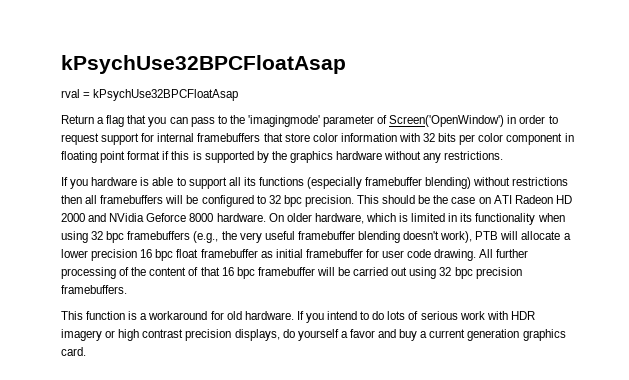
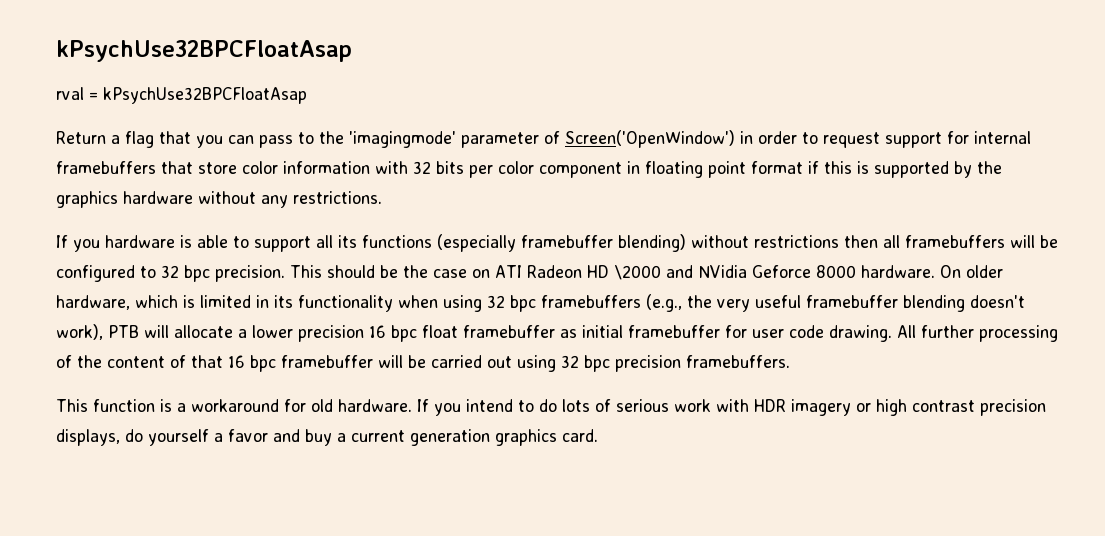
- This should be the case on ATI Radeon HD 2000 and NVidia Geforce 8000 hardware.
+ This should be the case on ATI Radeon HD \2000 and NVidia Geforce 8000 hardware.

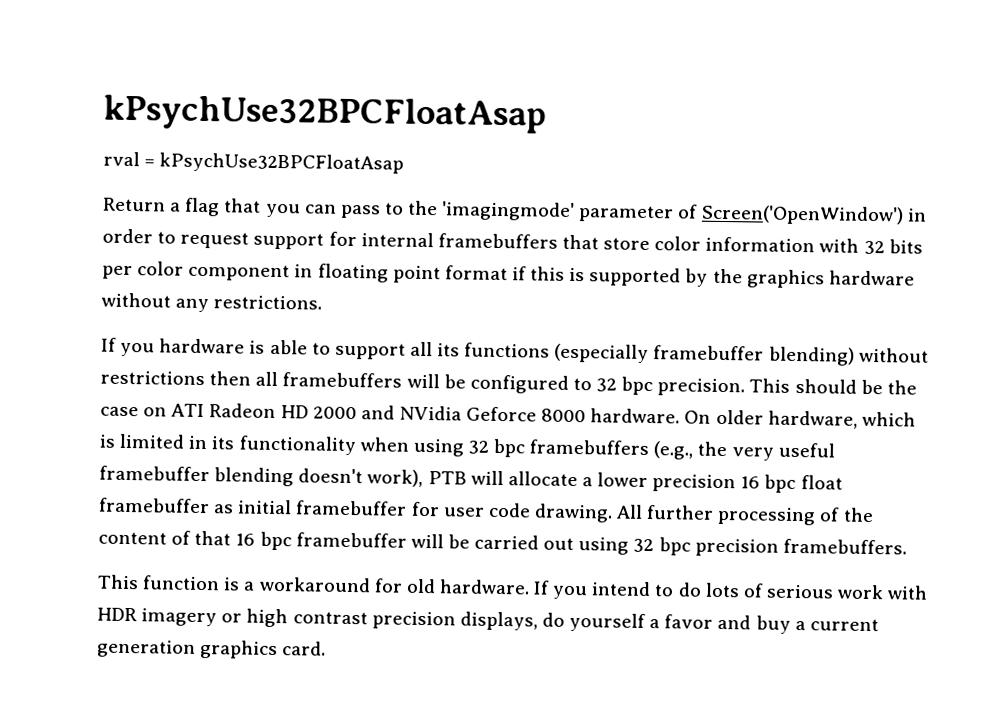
- This should be the case on ATI Radeon HD \2000 and NVidia Geforce 8000 hardware.
+ This should be the case on ATI Radeon HD 2000 and NVidia Geforce 8000 hardware.

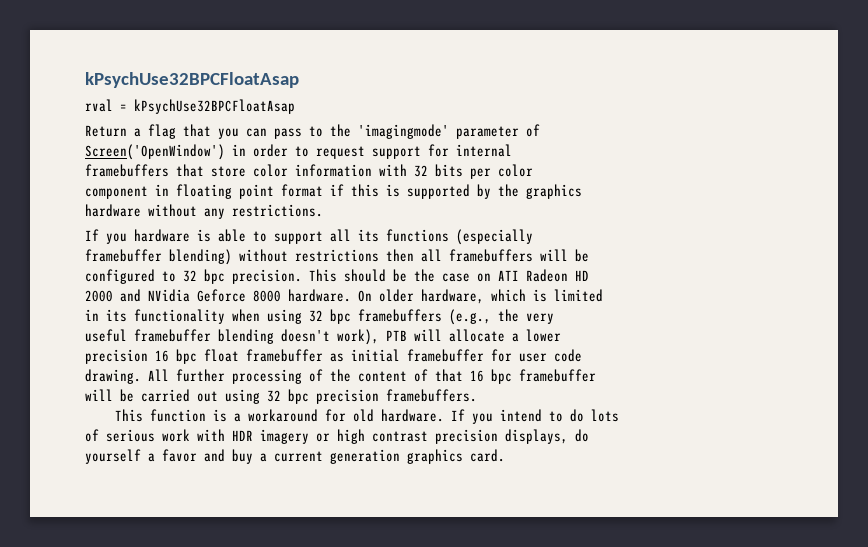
- Return a flag that you can pass to the 'imagingmode' parameter of Screen('OpenWindow') in order to request support for internal framebuffers that store color information with 32 bits per color component in floating point format if this is supported by the graphics hardware without any restrictions.
+ Return a flag that you can pass to the 'imagingmode' parameter of
+ Screen('OpenWindow') in order to request support for internal
+ framebuffers that store color information with 32 bits per color
+ component in floating point format if this is supported by the graphics
+ hardware without any restrictions.
- If you hardware is able to support all its functions (especially framebuffer blending) without restrictions then all framebuffers will be configured to 32 bpc precision.
+ If you hardware is able to support all its functions (especially
+ framebuffer blending) without restrictions then all framebuffers will be
+ configured to 32 bpc precision.
- This should be the case on ATI Radeon HD 2000 and NVidia Geforce 8000 hardware.
+ This should be the case on ATI Radeon HD
+ 2000 and NVidia Geforce 8000 hardware.
- On older hardware, which is limited in its functionality when using 32 bpc framebuffers (e.g., the very useful framebuffer blending doesn't work), PTB will allocate a lower precision 16 bpc float framebuffer as initial framebuffer for user code drawing.
+ On older hardware, which is limited
+ in its functionality when using 32 bpc framebuffers (e.g., the very
+ useful framebuffer blending doesn't work), PTB will allocate a lower
+ precision 16 bpc float framebuffer as initial framebuffer for user code
+ drawing.
- All further processing of the content of that 16 bpc framebuffer will be carried out using 32 bpc precision framebuffers.
+ All further processing of the content of that 16 bpc framebuffer
+ will be carried out using 32 bpc precision framebuffers.
- If you intend to do lots of serious work with HDR imagery or high contrast precision displays, do yourself a favor and buy a current generation graphics card.
+ If you intend to do lots
+ of serious work with HDR imagery or high contrast precision displays, do
+ yourself a favor and buy a current generation graphics card.

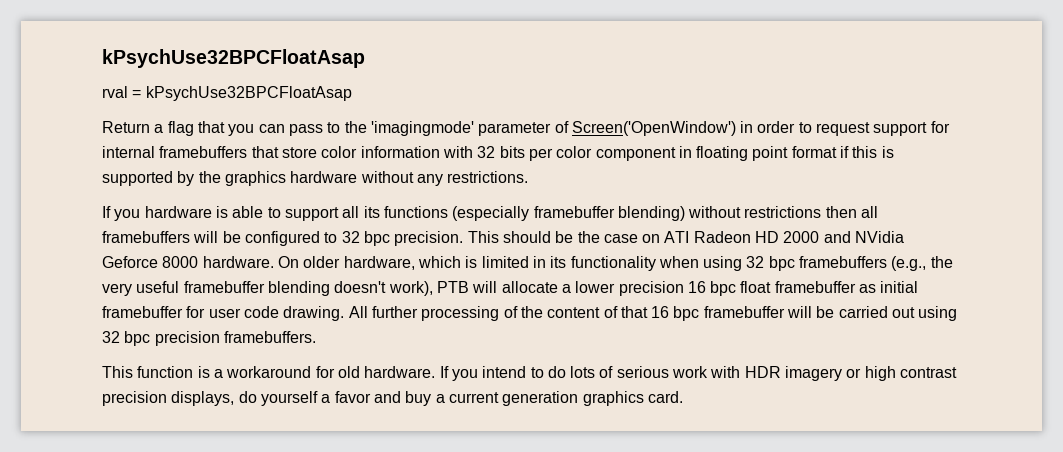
- Return a flag that you can pass to the 'imagingmode' parameter of
- Screen('OpenWindow') in order to request support for internal
- framebuffers that store color information with 32 bits per color
- component in floating point format if this is supported by the graphics
- hardware without any restrictions.
+ Return a flag that you can pass to the 'imagingmode' parameter of Screen('OpenWindow') in order to request support for internal framebuffers that store color information with 32 bits per color component in floating point format if this is supported by the graphics hardware without any restrictions.
- If you hardware is able to support all its functions (especially
- framebuffer blending) without restrictions then all framebuffers will be
- configured to 32 bpc precision.
+ If you hardware is able to support all its functions (especially framebuffer blending) without restrictions then all framebuffers will be configured to 32 bpc precision.
- This should be the case on ATI Radeon HD
- 2000 and NVidia Geforce 8000 hardware.
+ This should be the case on ATI Radeon HD 2000 and NVidia Geforce 8000 hardware.
- On older hardware, which is limited
- in its functionality when using 32 bpc framebuffers (e.g., the very
- useful framebuffer blending doesn't work), PTB will allocate a lower
- precision 16 bpc float framebuffer as initial framebuffer for user code
- drawing.
+ On older hardware, which is limited in its functionality when using 32 bpc framebuffers (e.g., the very useful framebuffer blending doesn't work), PTB will allocate a lower precision 16 bpc float framebuffer as initial framebuffer for user code drawing.
- All further processing of the content of that 16 bpc framebuffer
- will be carried out using 32 bpc precision framebuffers.
+ All further processing of the content of that 16 bpc framebuffer will be carried out using 32 bpc precision framebuffers.
- If you intend to do lots
- of serious work with HDR imagery or high contrast precision displays, do
- yourself a favor and buy a current generation graphics card.
+ If you intend to do lots of serious work with HDR imagery or high contrast precision displays, do yourself a favor and buy a current generation graphics card.

